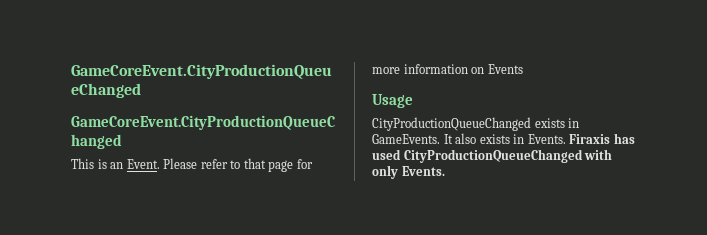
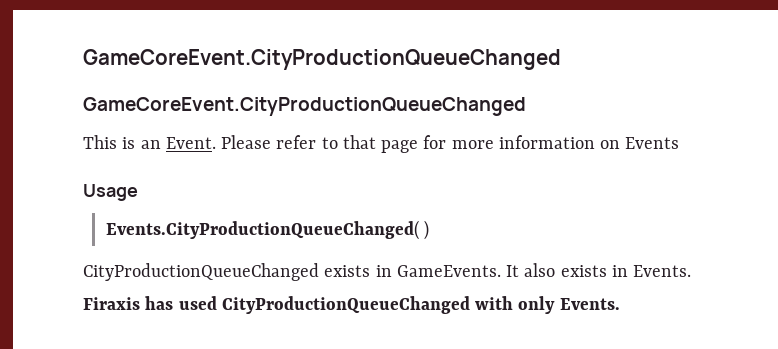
+ Events.CityProductionQueueChanged( )

